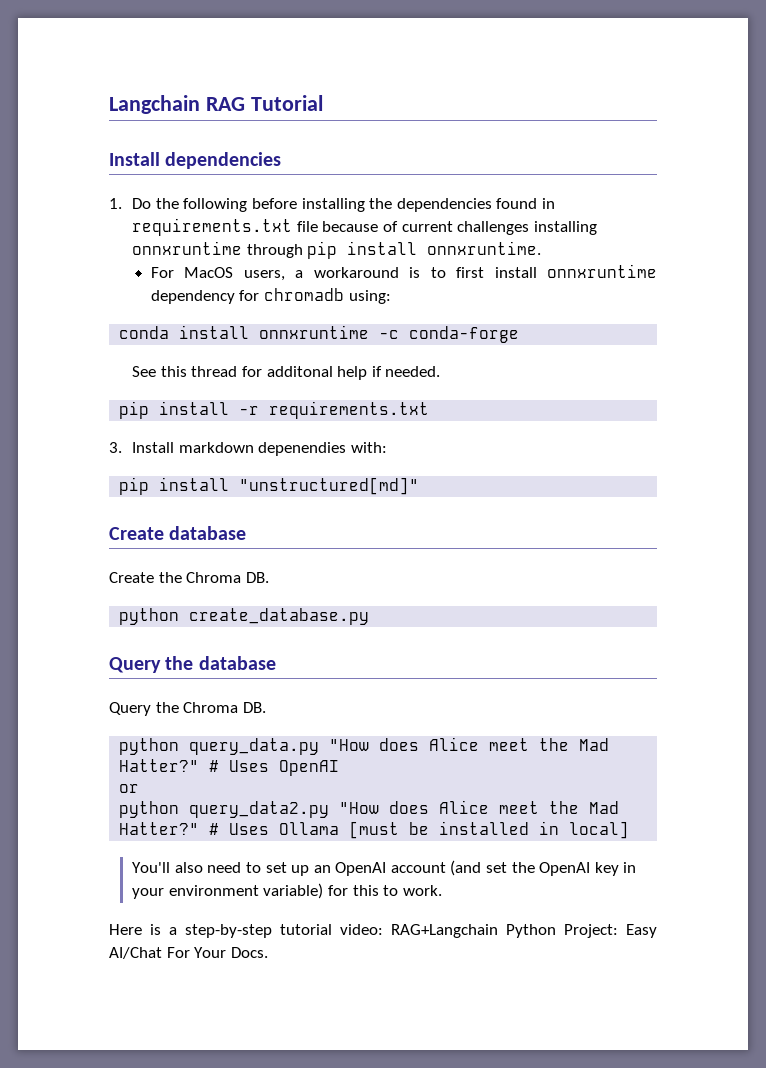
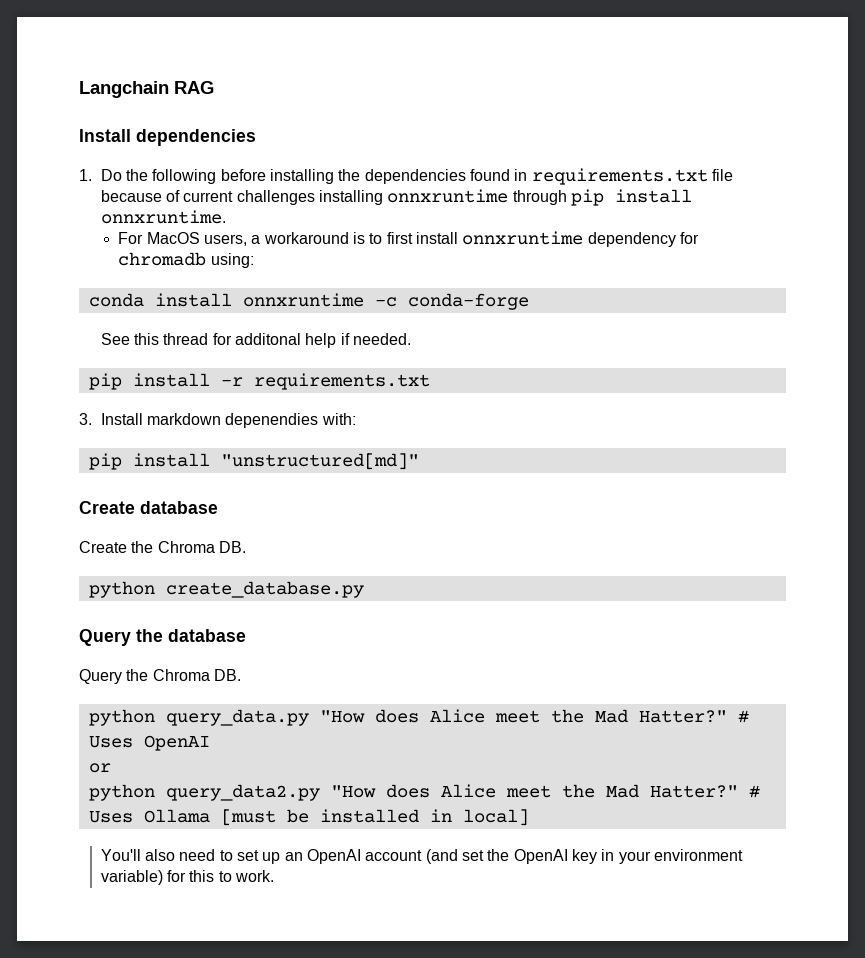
- Langchain RAG Tutorial
+ Langchain RAG
- Here is a step-by-step tutorial video: RAG+Langchain Python Project: Easy AI/Chat For Your Docs.

